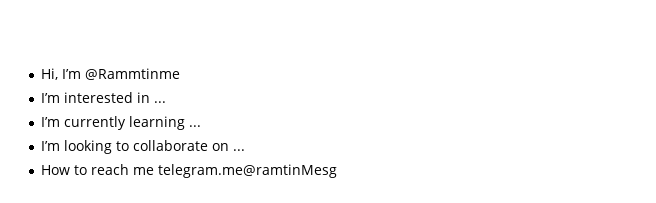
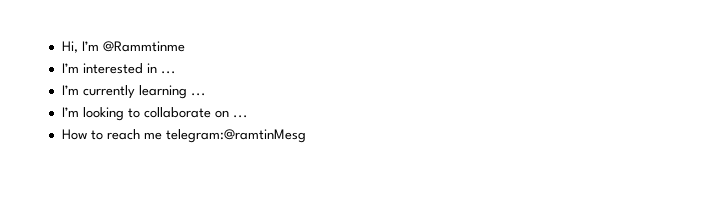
- How to reach me telegram.me@ramtinMesg
+ How to reach me telegram:@ramtinMesg

